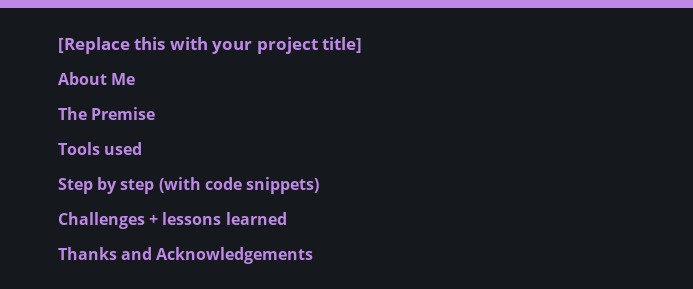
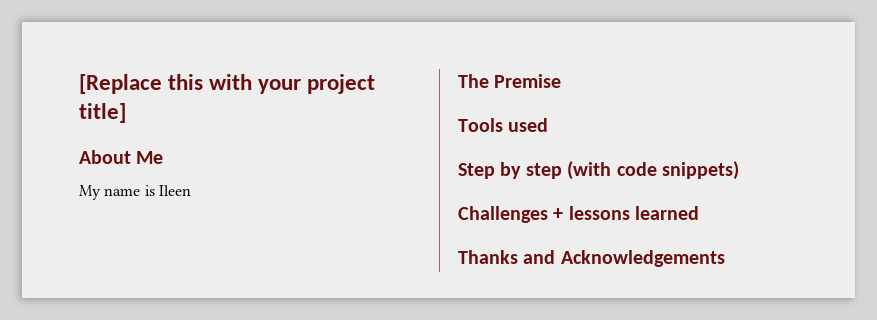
+ My name is Ileen

